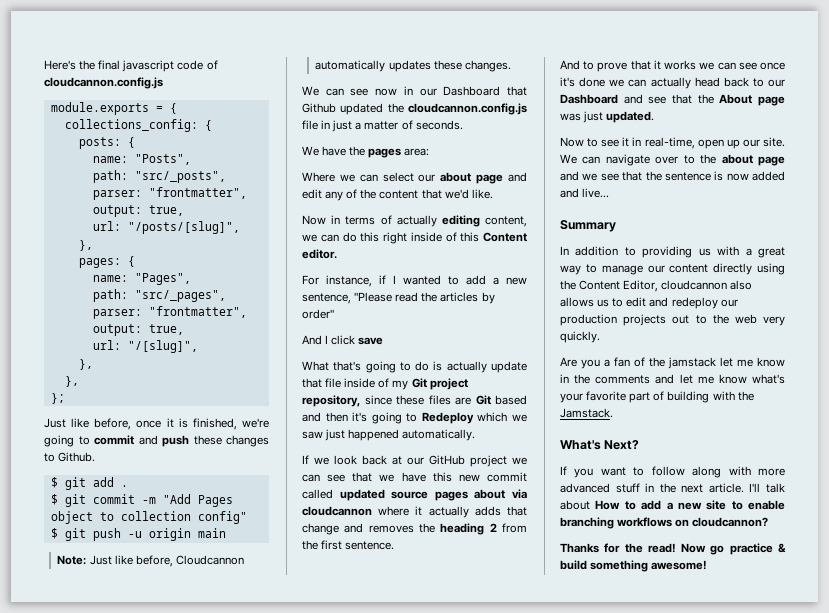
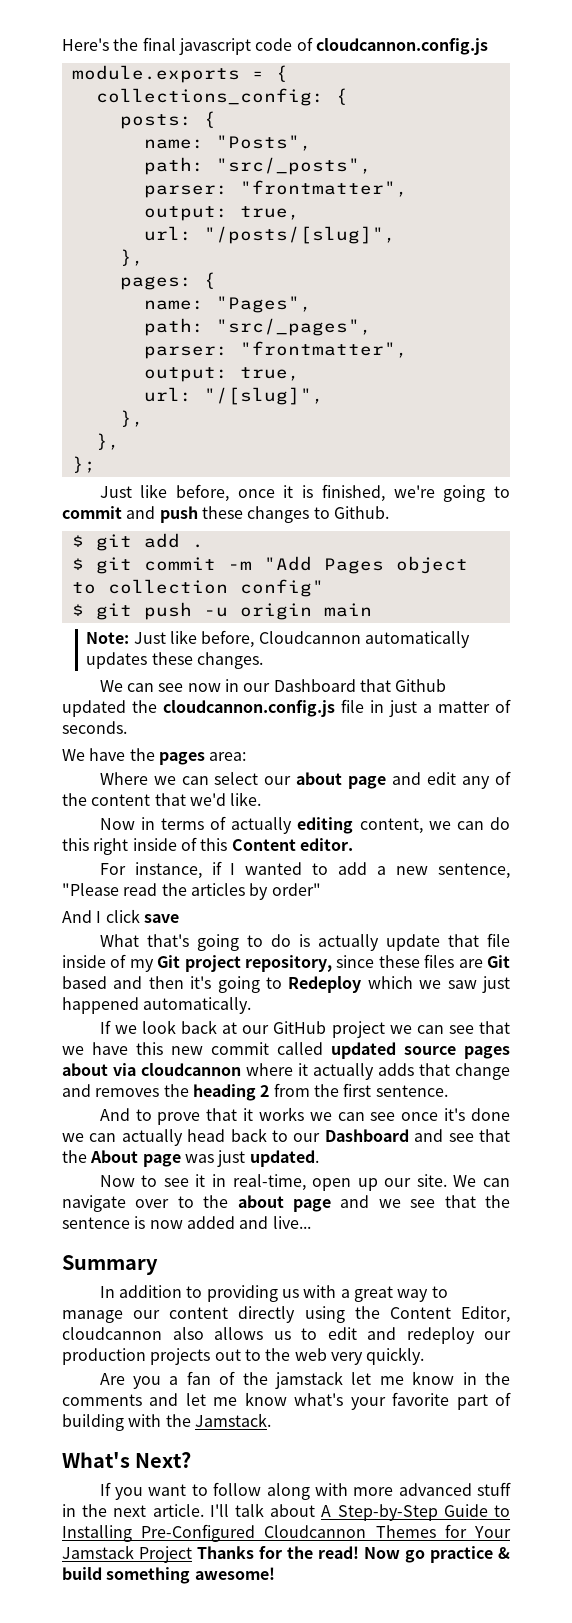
- I'll talk about How to add a new site to enable branching workflows on cloudcannon?
- Thanks for the read!
+ I'll talk about A Step-by-Step Guide to Installing Pre-Configured Cloudcannon Themes for Your Jamstack Project Thanks for the read!

